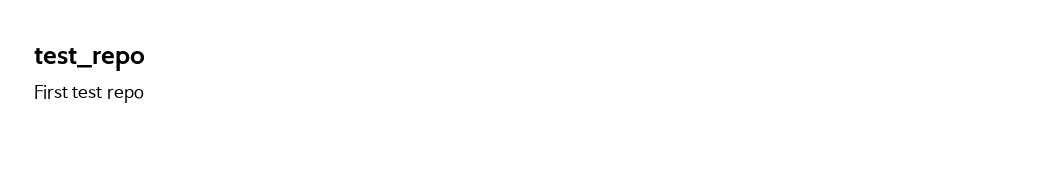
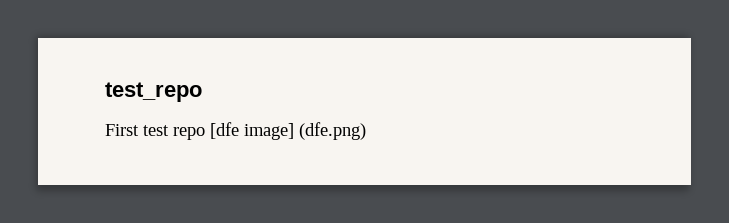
- First test repo
+ First test repo [dfe image] (dfe.png)

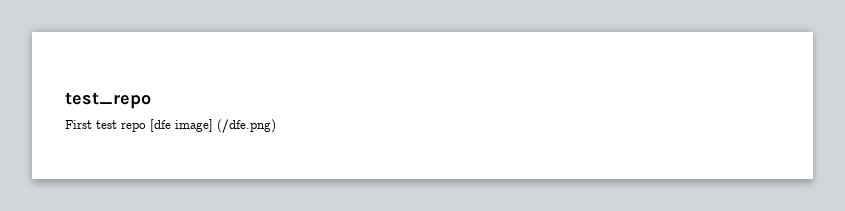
- First test repo [dfe image] (dfe.png)
+ First test repo [dfe image] (/dfe.png)

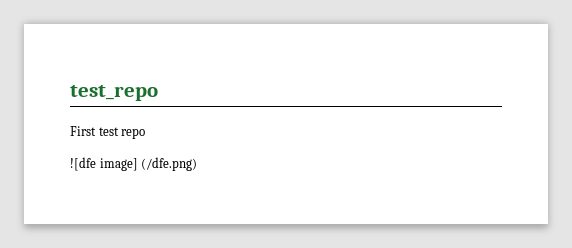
- First test repo [dfe image] (/dfe.png)
+ First test repo
+ ![dfe image] (/dfe.png)

